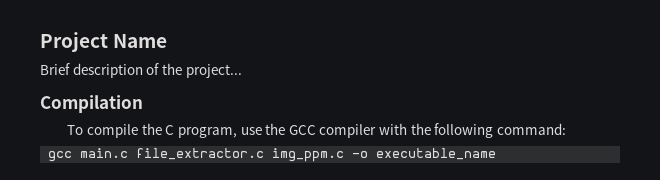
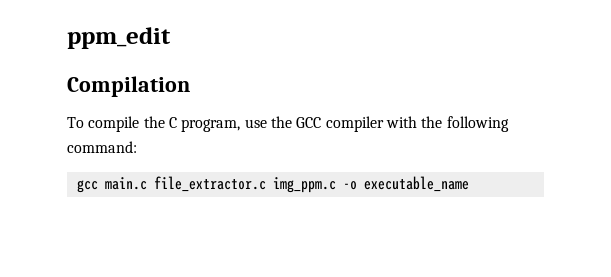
- Project Name
- Brief description of the project...
+ ppm_edit

